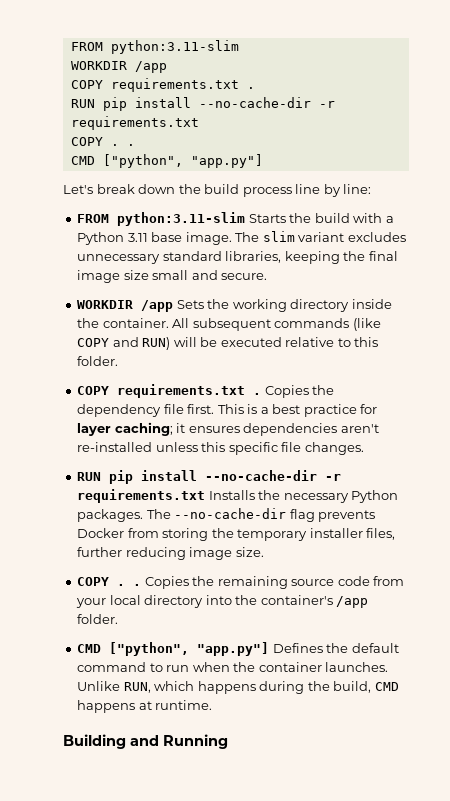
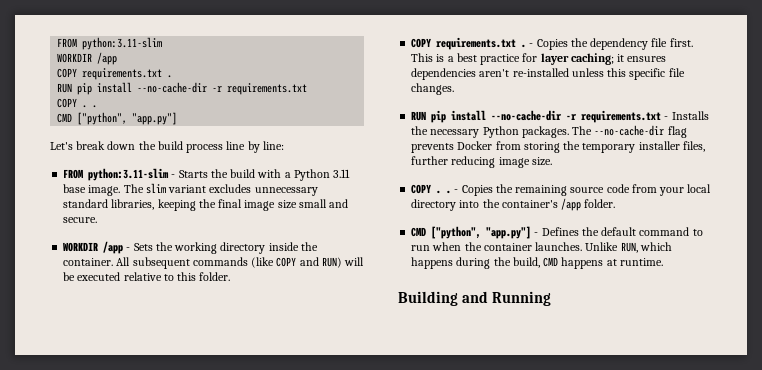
- FROM python:3.11-slim Starts the build with a Python 3.11 base image.
+ FROM python:3.11-slim - Starts the build with a Python 3.11 base image.
- WORKDIR /app Sets the working directory inside the container.
+ WORKDIR /app - Sets the working directory inside the container.
- Copies the dependency file first.
+ - Copies the dependency file first.
- RUN pip install --no-cache-dir -r requirements.txt Installs the necessary Python packages.
+ RUN pip install --no-cache-dir -r requirements.txt - Installs the necessary Python packages.
- Copies the remaining source code from your local directory into the container's /app folder.
+ - Copies the remaining source code from your local directory into the container's /app folder.
- CMD ["python", "app.py"] Defines the default command to run when the container launches.
+ CMD ["python", "app.py"] - Defines the default command to run when the container launches.

